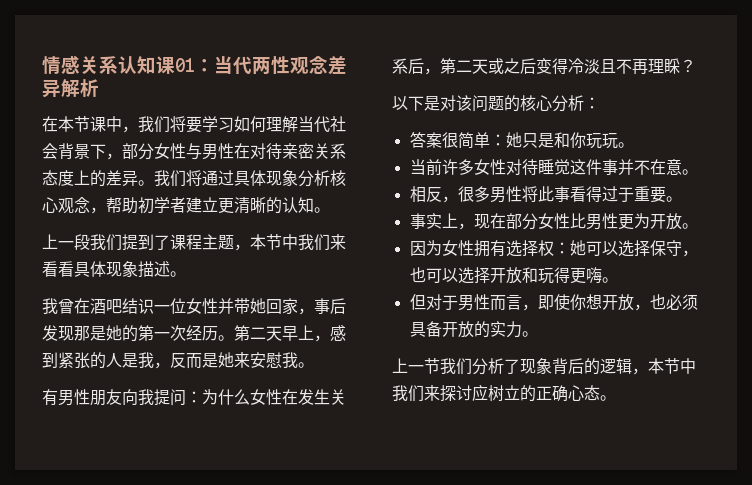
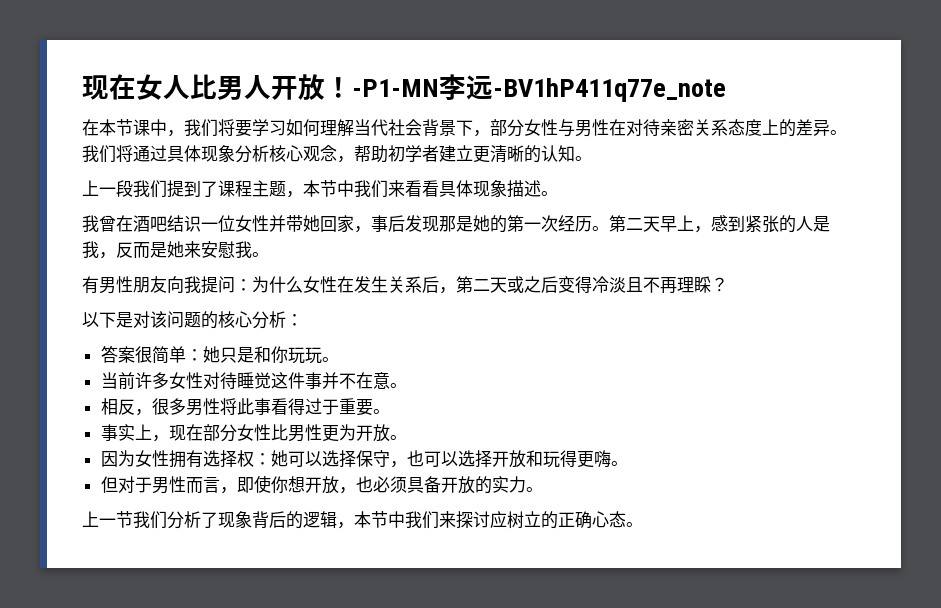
- 情感关系认知课01：当代两性观念差异解析
+ 现在女人比男人开放！-P1-MN李远-BV1hP411q77e_note

